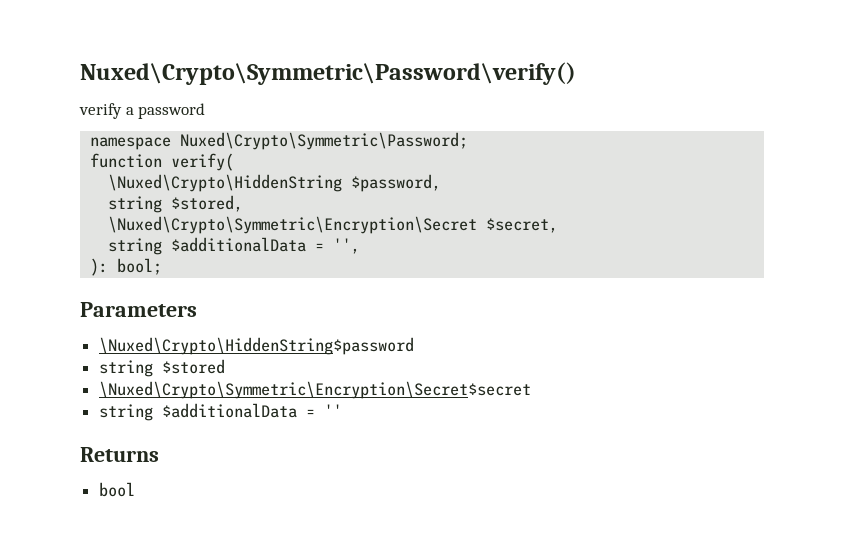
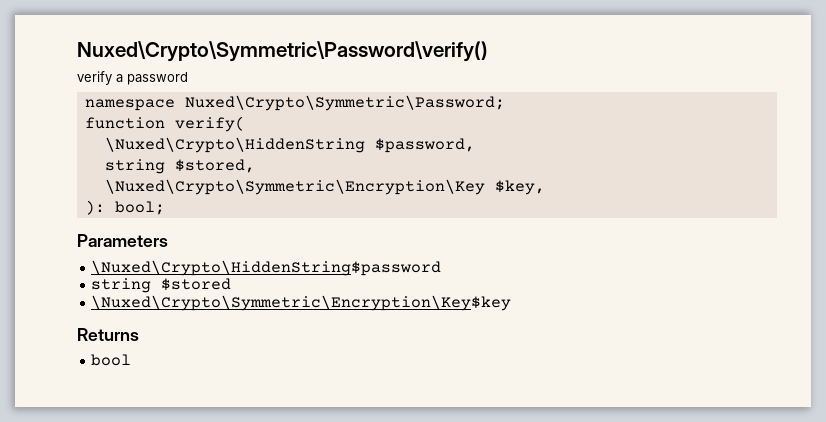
- \Nuxed\Crypto\Symmetric\Encryption\Secret $secret,
- string $additionalData = '',
+ \Nuxed\Crypto\Symmetric\Encryption\Key $key,
- \Nuxed\Crypto\Symmetric\Encryption\Secret$secret
- string $additionalData = ''
+ \Nuxed\Crypto\Symmetric\Encryption\Key$key

